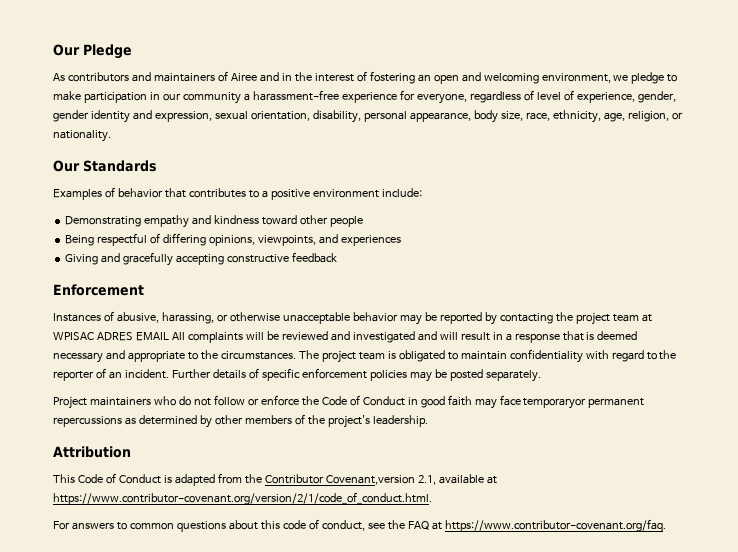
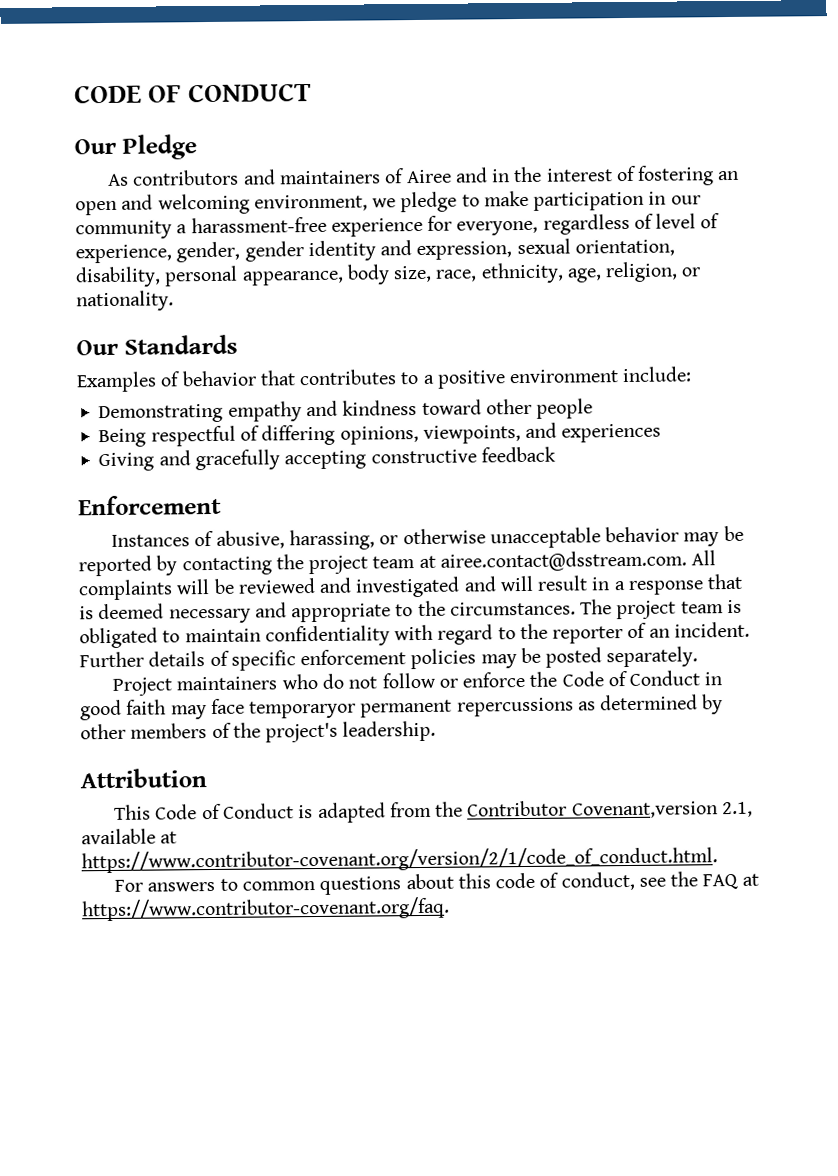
+ CODE OF CONDUCT
- Instances of abusive, harassing, or otherwise unacceptable behavior may be reported by contacting the project team at WPISAC ADRES EMAIL All complaints will be reviewed and investigated and will result in a response that is deemed necessary and appropriate to the circumstances.
+ Instances of abusive, harassing, or otherwise unacceptable behavior may be reported by contacting the project team at airee.contact@dsstream.com. All complaints will be reviewed and investigated and will result in a response that is deemed necessary and appropriate to the circumstances.

